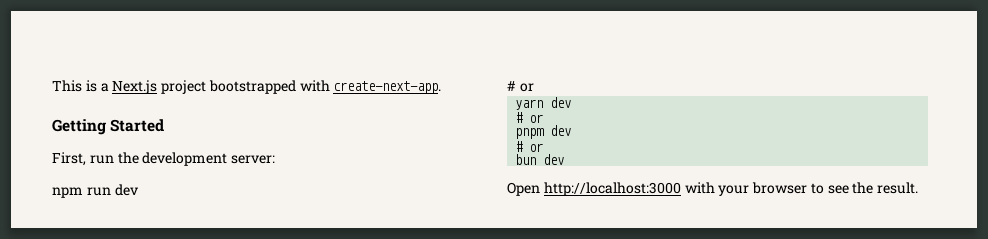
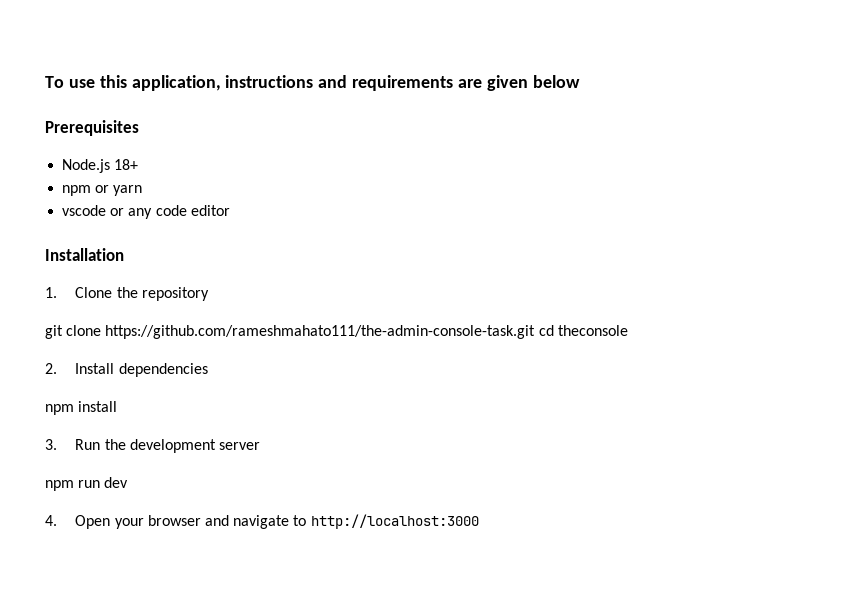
- This is a Next.js project bootstrapped with create-next-app.
- Getting Started
- First, run the development server:
+ To use this application, instructions and requirements are given below
+ Prerequisites
+ Node.js 18+
+ npm or yarn
+ vscode or any code editor
+ Installation
+ 1. Clone the repository
+ git clone https://github.com/rameshmahato111/the-admin-console-task.git cd theconsole
+ 2. Install dependencies
+ npm install
+ 3. Run the development server
  npm run dev
- # or
- yarn dev
- # or
- pnpm dev
- # or
- bun dev
- Open http://localhost:3000 with your browser to see the result.
+ 4. Open your browser and navigate to http://localhost:3000

